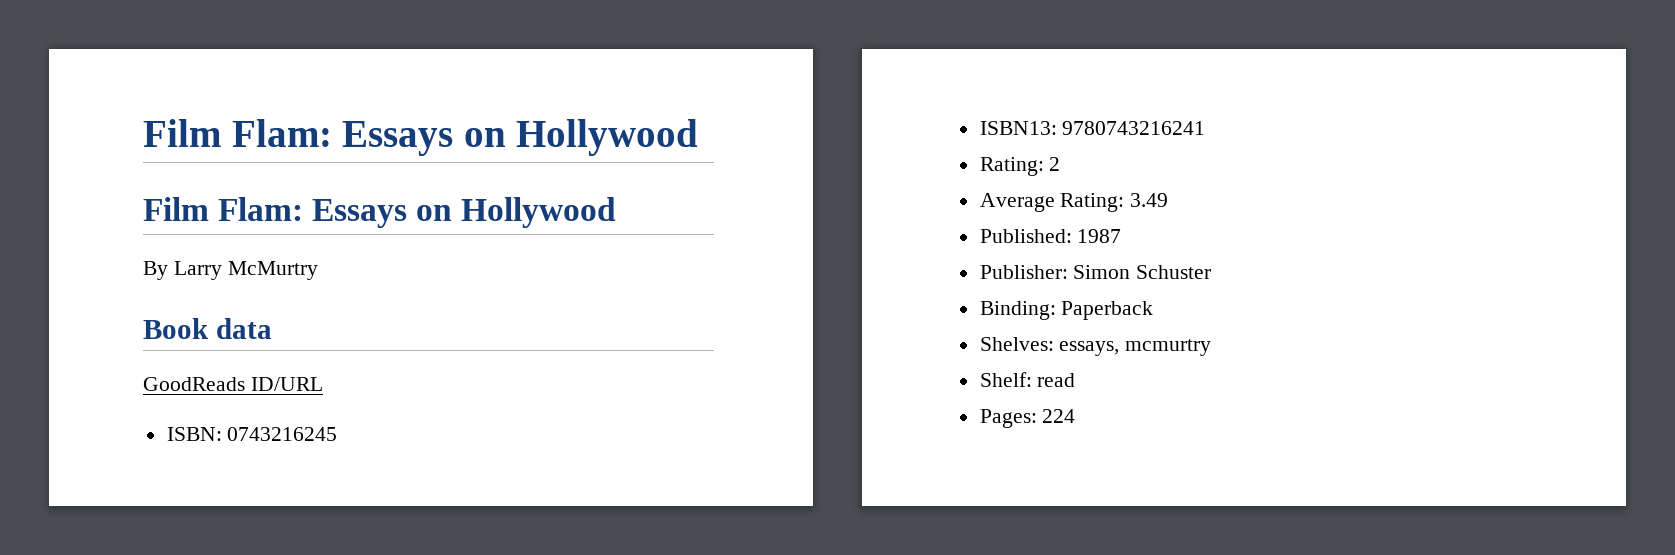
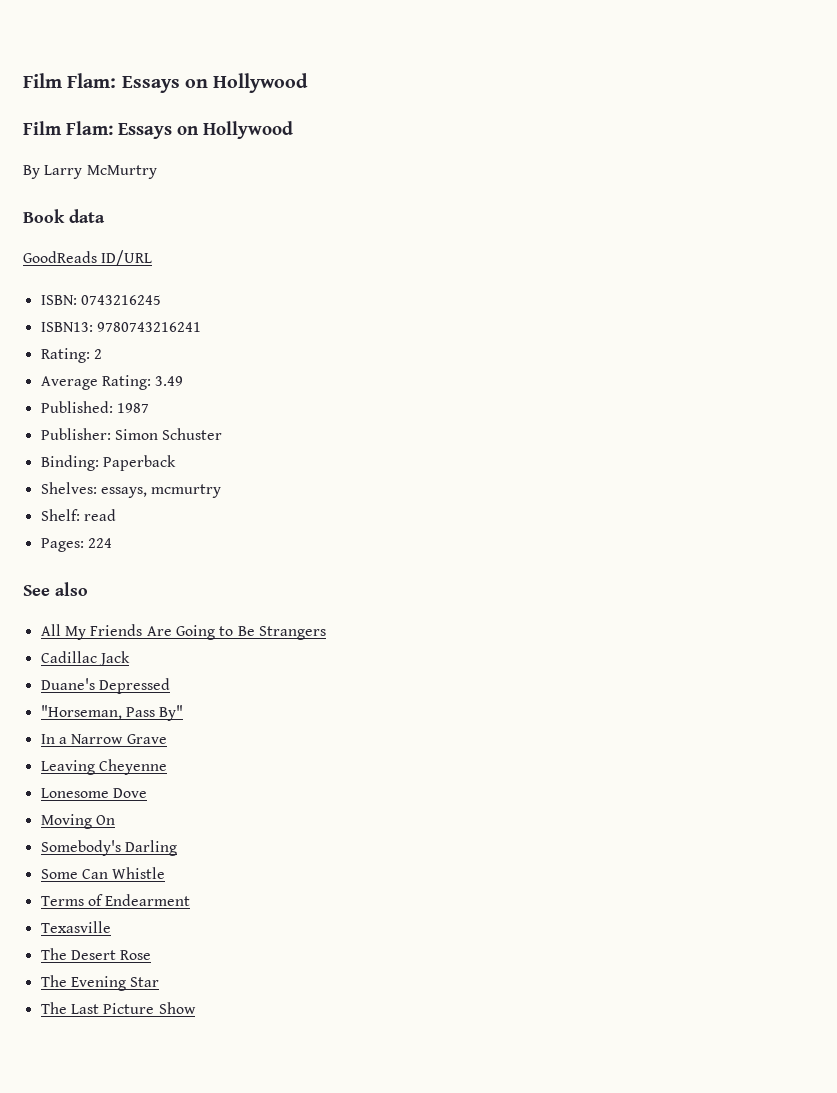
+ See also
+ All My Friends Are Going to Be Strangers
+ Cadillac Jack
+ Duane's Depressed
+ "Horseman, Pass By"
+ In a Narrow Grave
+ Leaving Cheyenne
+ Lonesome Dove
+ Moving On
+ Somebody's Darling
+ Some Can Whistle
+ Terms of Endearment
+ Texasville
+ The Desert Rose
+ The Evening Star
+ The Last Picture Show

